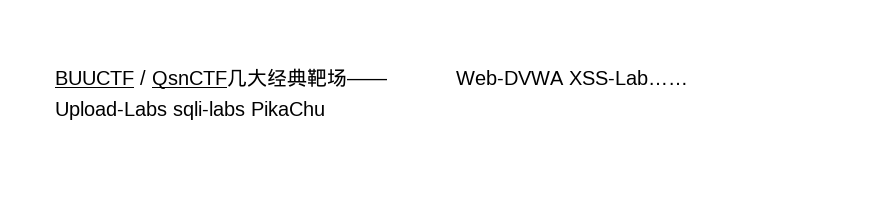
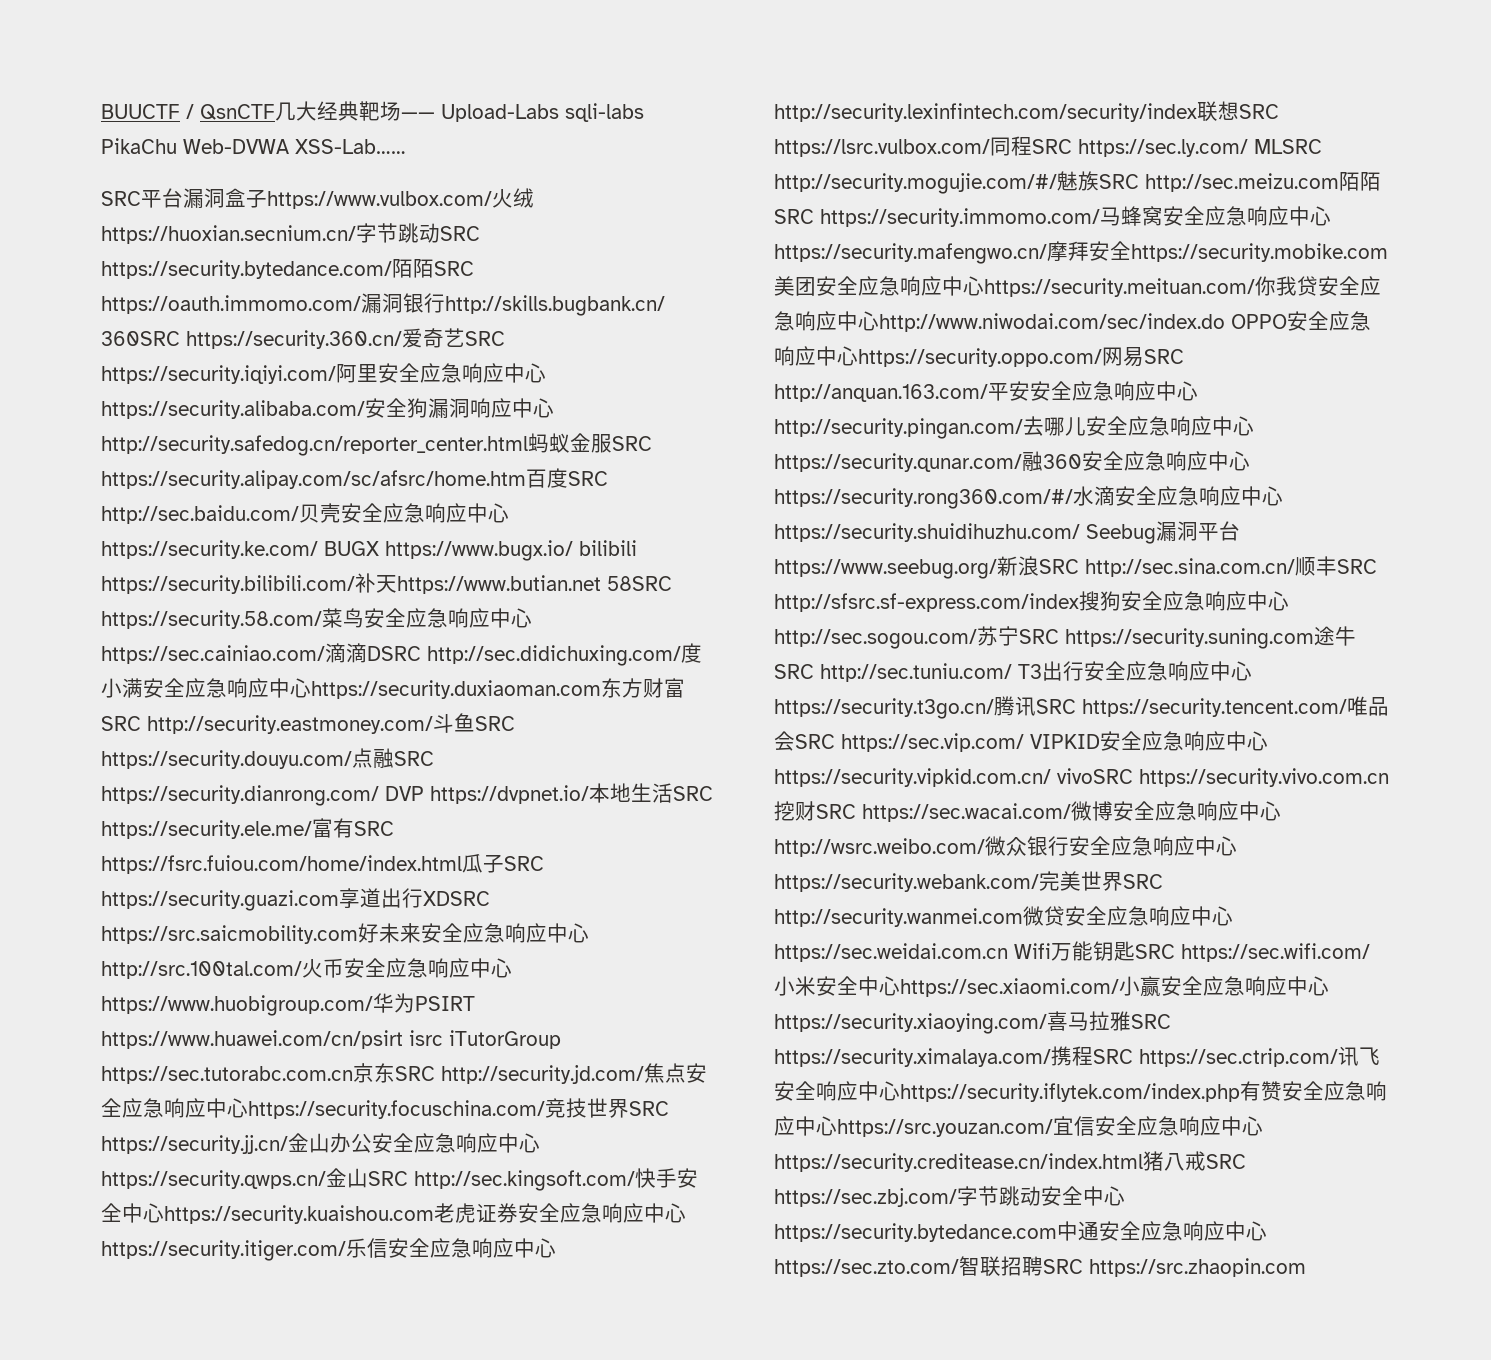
+ SRC平台漏洞盒子https://www.vulbox.com/火绒https://huoxian.secnium.cn/字节跳动SRC https://security.bytedance.com/陌陌SRC https://oauth.immomo.com/漏洞银行http://skills.bugbank.cn/ 360SRC https://security.360.cn/爱奇艺SRC https://security.iqiyi.com/阿里安全应急响应中心https://security.alibaba.com/安全狗漏洞响应中心http://security.safedog.cn/reporter_center.html蚂蚁金服SRC https://security.alipay.com/sc/afsrc/home.htm百度SRC http://sec.baidu.com/贝壳安全应急响应中心https://security.ke.com/ BUGX https://www.bugx.io/ bilibili https://security.bilibili.com/补天https://www.butian.net 58SRC https://security.58.com/菜鸟安全应急响应中心https://sec.cainiao.com/滴滴DSRC http://sec.didichuxing.com/度小满安全应急响应中心https://security.duxiaoman.com东方财富SRC http://security.eastmoney.com/斗鱼SRC https://security.douyu.com/点融SRC https://security.dianrong.com/ DVP https://dvpnet.io/本地生活SRC https://security.ele.me/富有SRC https://fsrc.fuiou.com/home/index.html瓜子SRC https://security.guazi.com享道出行XDSRC https://src.saicmobility.com好未来安全应急响应中心http://src.100tal.com/火币安全应急响应中心https://www.huobigroup.com/华为PSIRT https://www.huawei.com/cn/psirt isrc iTutorGroup https://sec.tutorabc.com.cn京东SRC http://security.jd.com/焦点安全应急响应中心https://security.focuschina.com/竞技世界SRC https://security.jj.cn/金山办公安全应急响应中心https://security.qwps.cn/金山SRC http://sec.kingsoft.com/快手安全中心https://security.kuaishou.com老虎证券安全应急响应中心https://security.itiger.com/乐信安全应急响应中心http://security.lexinfintech.com/security/index联想SRC https://lsrc.vulbox.com/同程SRC https://sec.ly.com/ MLSRC http://security.mogujie.com/#/魅族SRC http://sec.meizu.com陌陌SRC https://security.immomo.com/马蜂窝安全应急响应中心https://security.mafengwo.cn/摩拜安全https://security.mobike.com美团安全应急响应中心https://security.meituan.com/你我贷安全应急响应中心http://www.niwodai.com/sec/index.do OPPO安全应急响应中心https://security.oppo.com/网易SRC http://anquan.163.com/平安安全应急响应中心http://security.pingan.com/去哪儿安全应急响应中心https://security.qunar.com/融360安全应急响应中心https://security.rong360.com/#/水滴安全应急响应中心https://security.shuidihuzhu.com/ Seebug漏洞平台https://www.seebug.org/新浪SRC http://sec.sina.com.cn/顺丰SRC http://sfsrc.sf-express.com/index搜狗安全应急响应中心http://sec.sogou.com/苏宁SRC https://security.suning.com途牛SRC http://sec.tuniu.com/ T3出行安全应急响应中心https://security.t3go.cn/腾讯SRC https://security.tencent.com/唯品会SRC https://sec.vip.com/ VIPKID安全应急响应中心https://security.vipkid.com.cn/ vivoSRC https://security.vivo.com.cn挖财SRC https://sec.wacai.com/微博安全应急响应中心http://wsrc.weibo.com/微众银行安全应急响应中心https://security.webank.com/完美世界SRC http://security.wanmei.com微贷安全应急响应中心https://sec.weidai.com.cn Wifi万能钥匙SRC https://sec.wifi.com/小米安全中心https://sec.xiaomi.com/小赢安全应急响应中心https://security.xiaoying.com/喜马拉雅SRC https://security.ximalaya.com/携程SRC https://sec.ctrip.com/讯飞安全响应中心https://security.iflytek.com/index.php有赞安全应急响应中心https://src.youzan.com/宜信安全应急响应中心https://security.creditease.cn/index.html猪八戒SRC https://sec.zbj.com/字节跳动安全中心https://security.bytedance.com中通安全应急响应中心https://sec.zto.com/智联招聘SRC https://src.zhaopin.com

